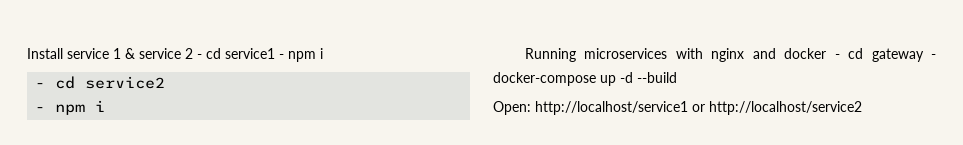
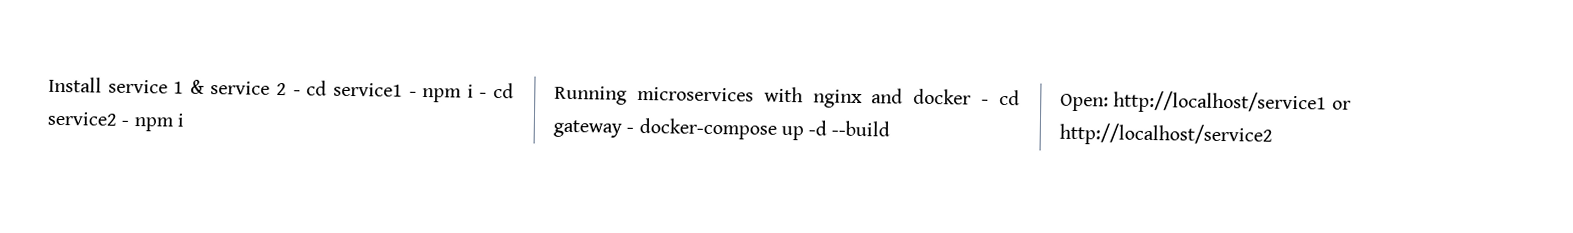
- Install service 1 & service 2 - cd service1 - npm i
- - cd service2
- - npm i
+ Install service 1 & service 2 - cd service1 - npm i - cd service2 - npm i

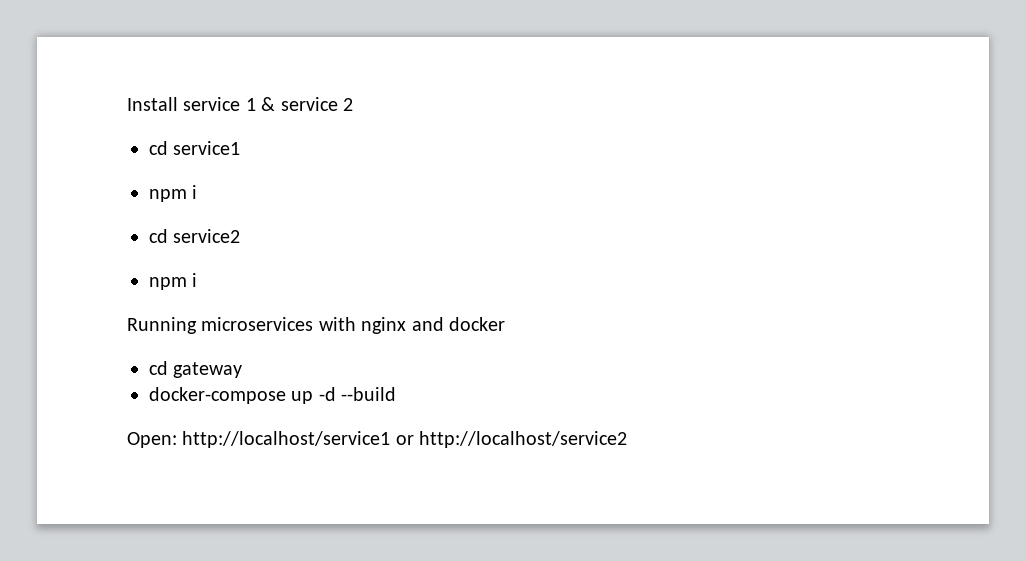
- Install service 1 & service 2 - cd service1 - npm i - cd service2 - npm i
+ Install service 1 & service 2
+ cd service1
+ npm i
+ cd service2
+ npm i
- Running microservices with nginx and docker - cd gateway - docker-compose up -d --build
+ Running microservices with nginx and docker
+ cd gateway
+ docker-compose up -d --build

